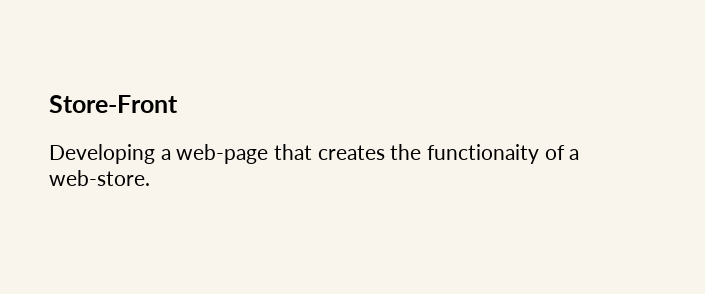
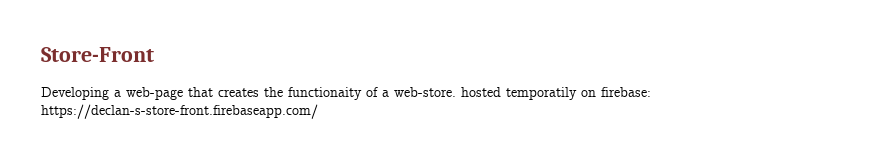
- Developing a web-page that creates the functionaity of a web-store.
+ Developing a web-page that creates the functionaity of a web-store. hosted temporatily on firebase: https://declan-s-store-front.firebaseapp.com/

